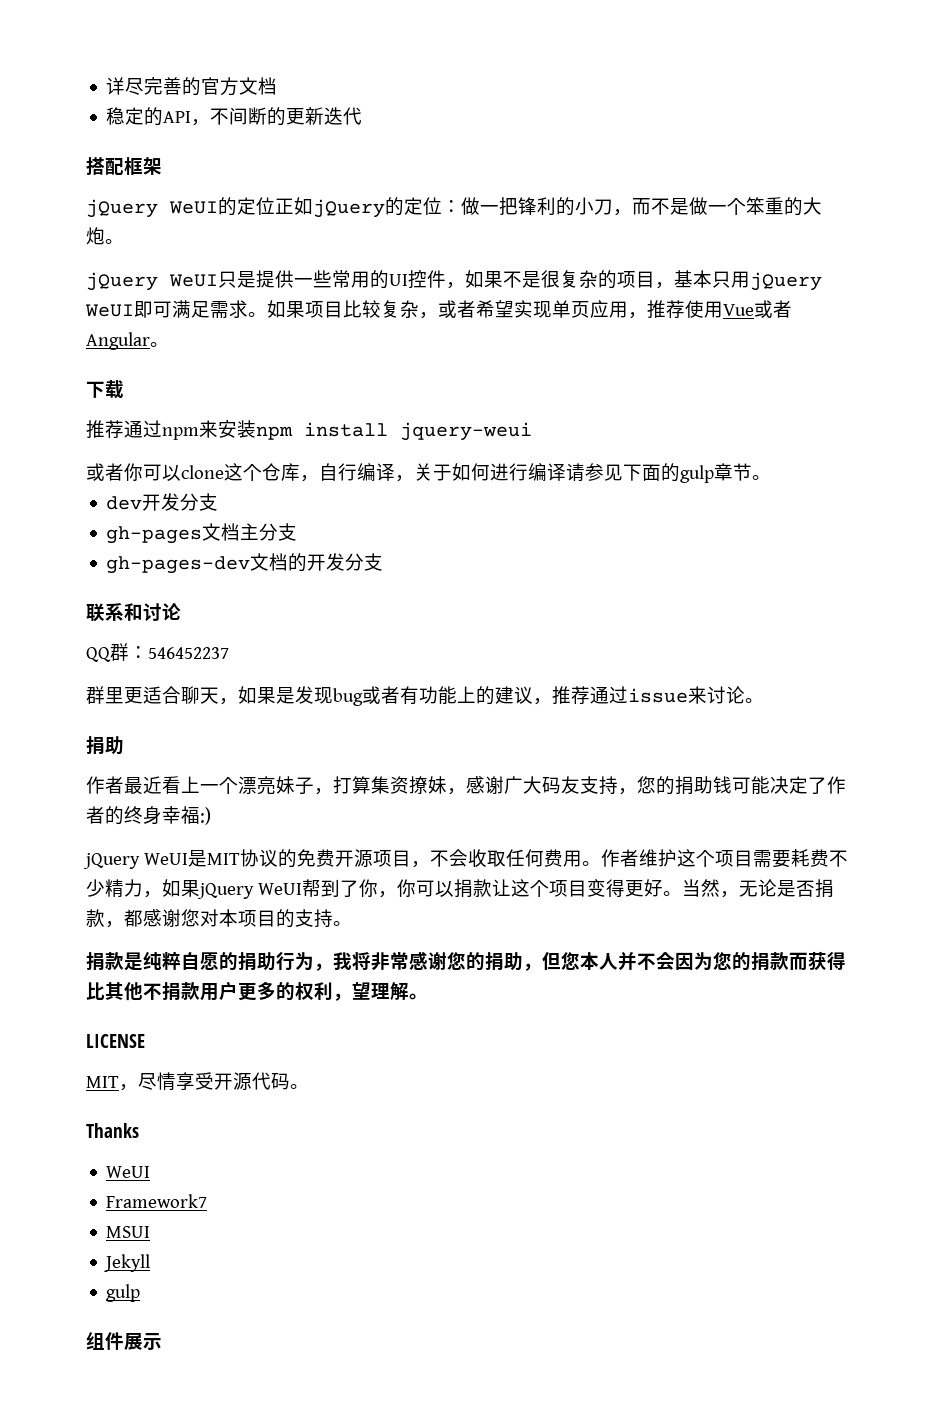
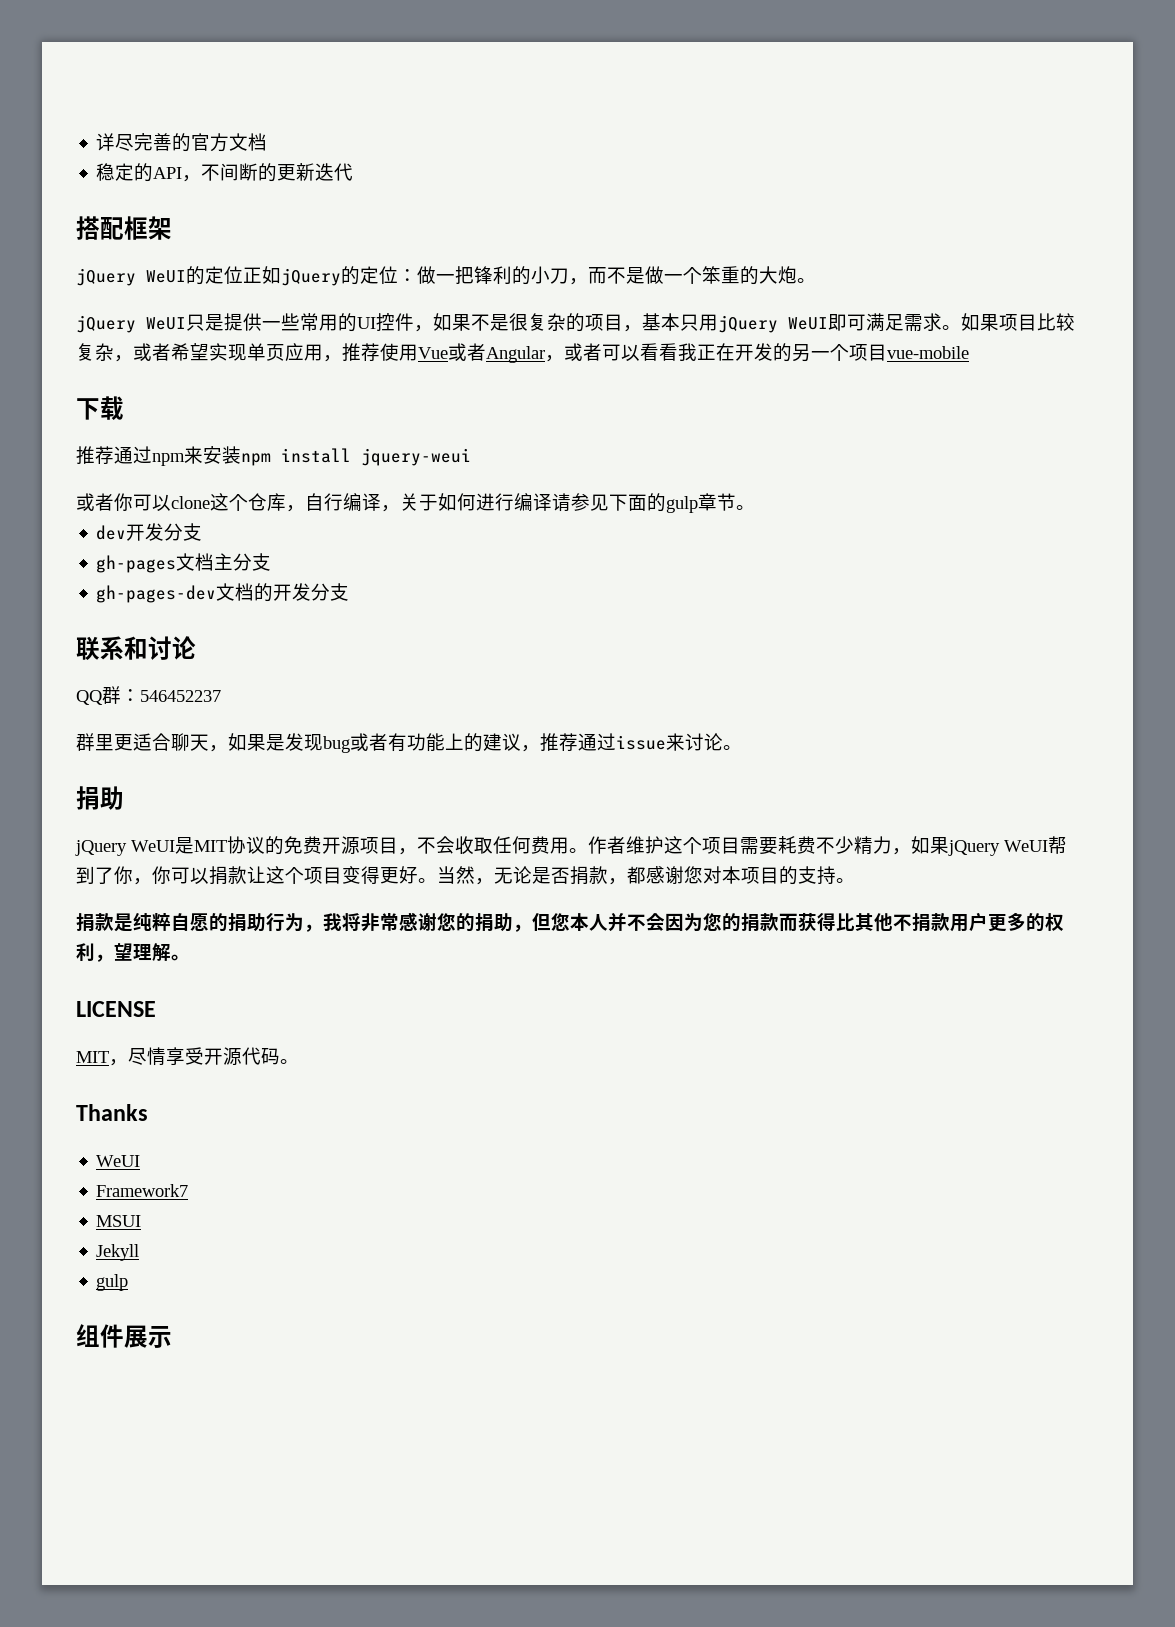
- 如果项目比较复杂，或者希望实现单页应用，推荐使用Vue或者Angular。
+ 如果项目比较复杂，或者希望实现单页应用，推荐使用Vue或者Angular，或者可以看看我正在开发的另一个项目vue-mobile
- 作者最近看上一个漂亮妹子，打算集资撩妹，感谢广大码友支持，您的捐助钱可能决定了作者的终身幸福:)

